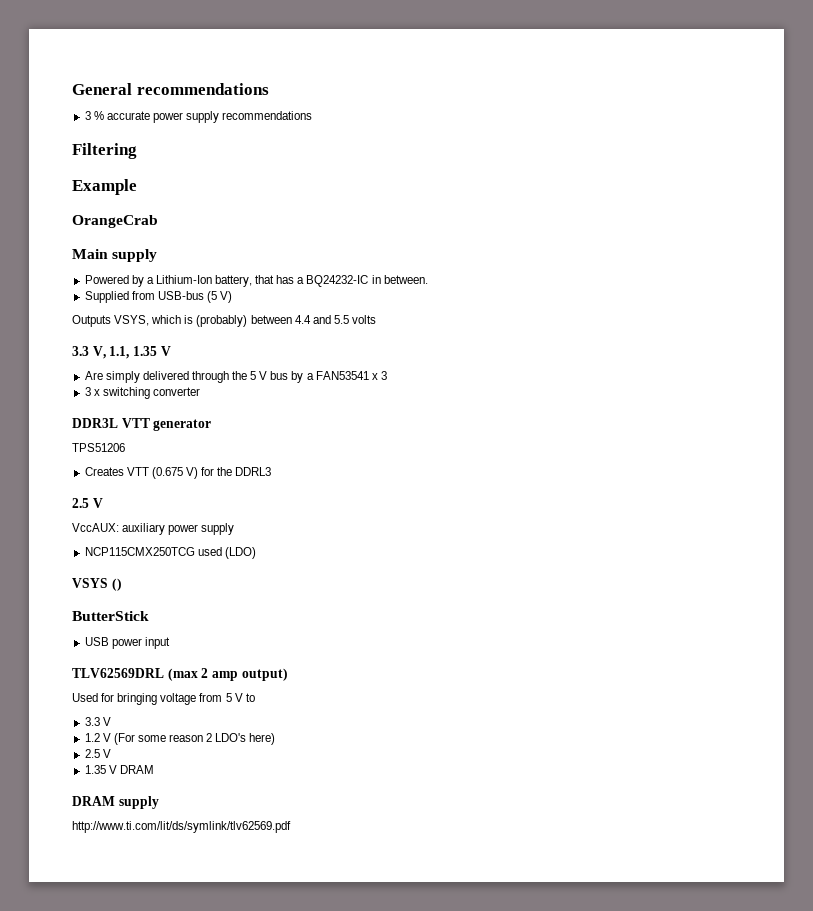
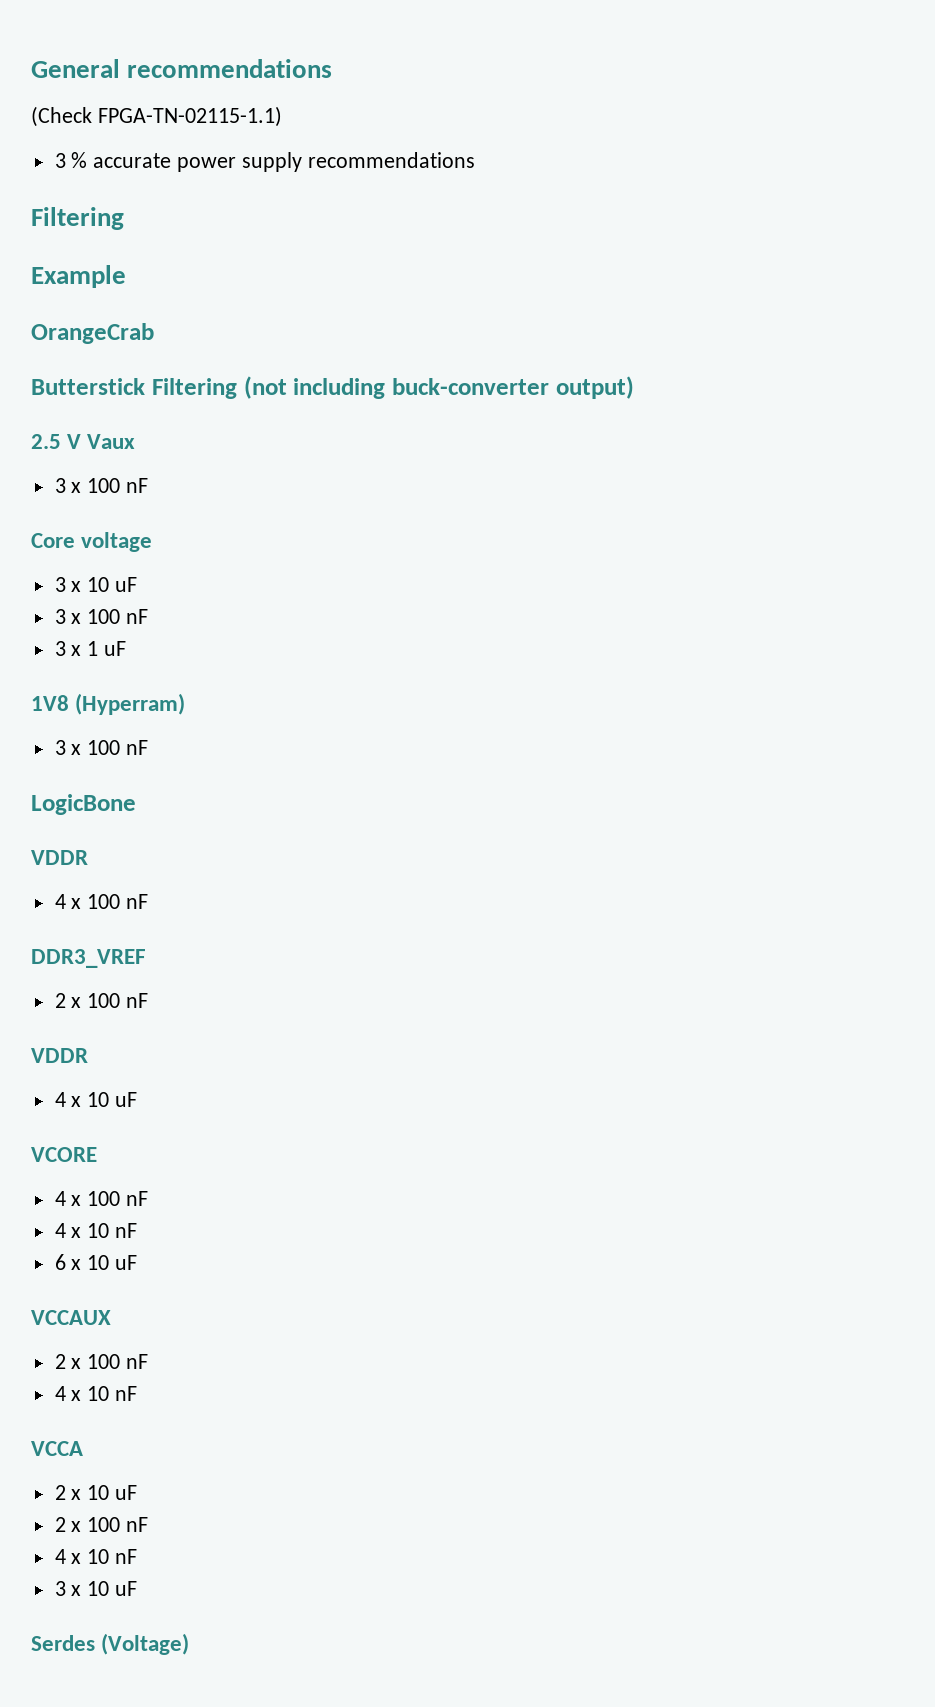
+ (Check FPGA-TN-02115-1.1)
- Main supply
- Powered by a Lithium-Ion battery, that has a BQ24232-IC in between.
- Supplied from USB-bus (5 V)
- Outputs VSYS, which is (probably) between 4.4 and 5.5 volts
- 3.3 V, 1.1, 1.35 V
- Are simply delivered through the 5 V bus by a FAN53541 x 3
- 3 x switching converter
- DDR3L VTT generator
- TPS51206
- Creates VTT (0.675 V) for the DDRL3
- 2.5 V
- VccAUX: auxiliary power supply
- NCP115CMX250TCG used (LDO)
- VSYS ()
- ButterStick
- USB power input
- TLV62569DRL (max 2 amp output)
- Used for bringing voltage from 5 V to
- 3.3 V
- 1.2 V (For some reason 2 LDO's here)
- 2.5 V
- 1.35 V DRAM
- DRAM supply
- http://www.ti.com/lit/ds/symlink/tlv62569.pdf
+ Butterstick Filtering (not including buck-converter output)
+ 2.5 V Vaux
+ 3 x 100 nF
+ Core voltage
+ 3 x 10 uF
+ 3 x 100 nF
+ 3 x 1 uF
+ 1V8 (Hyperram)
+ 3 x 100 nF
+ LogicBone
+ VDDR
+ 4 x 100 nF
+ DDR3_VREF
+ 2 x 100 nF
+ VDDR
+ 4 x 10 uF
+ VCORE
+ 4 x 100 nF
+ 4 x 10 nF
+ 6 x 10 uF
+ VCCAUX
+ 2 x 100 nF
+ 4 x 10 nF
+ VCCA
+ 2 x 10 uF
+ 2 x 100 nF
+ 4 x 10 nF
+ 3 x 10 uF
+ Serdes (Voltage)

